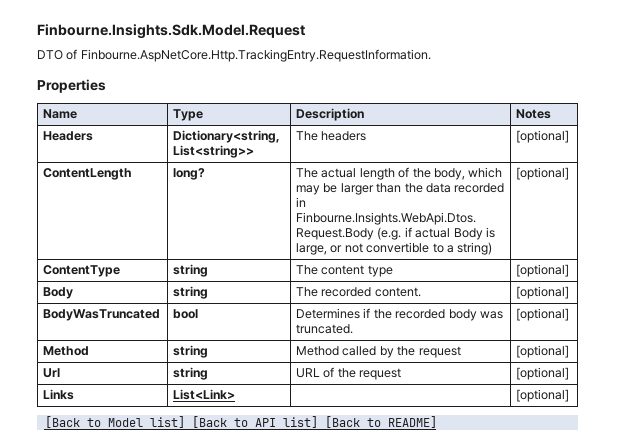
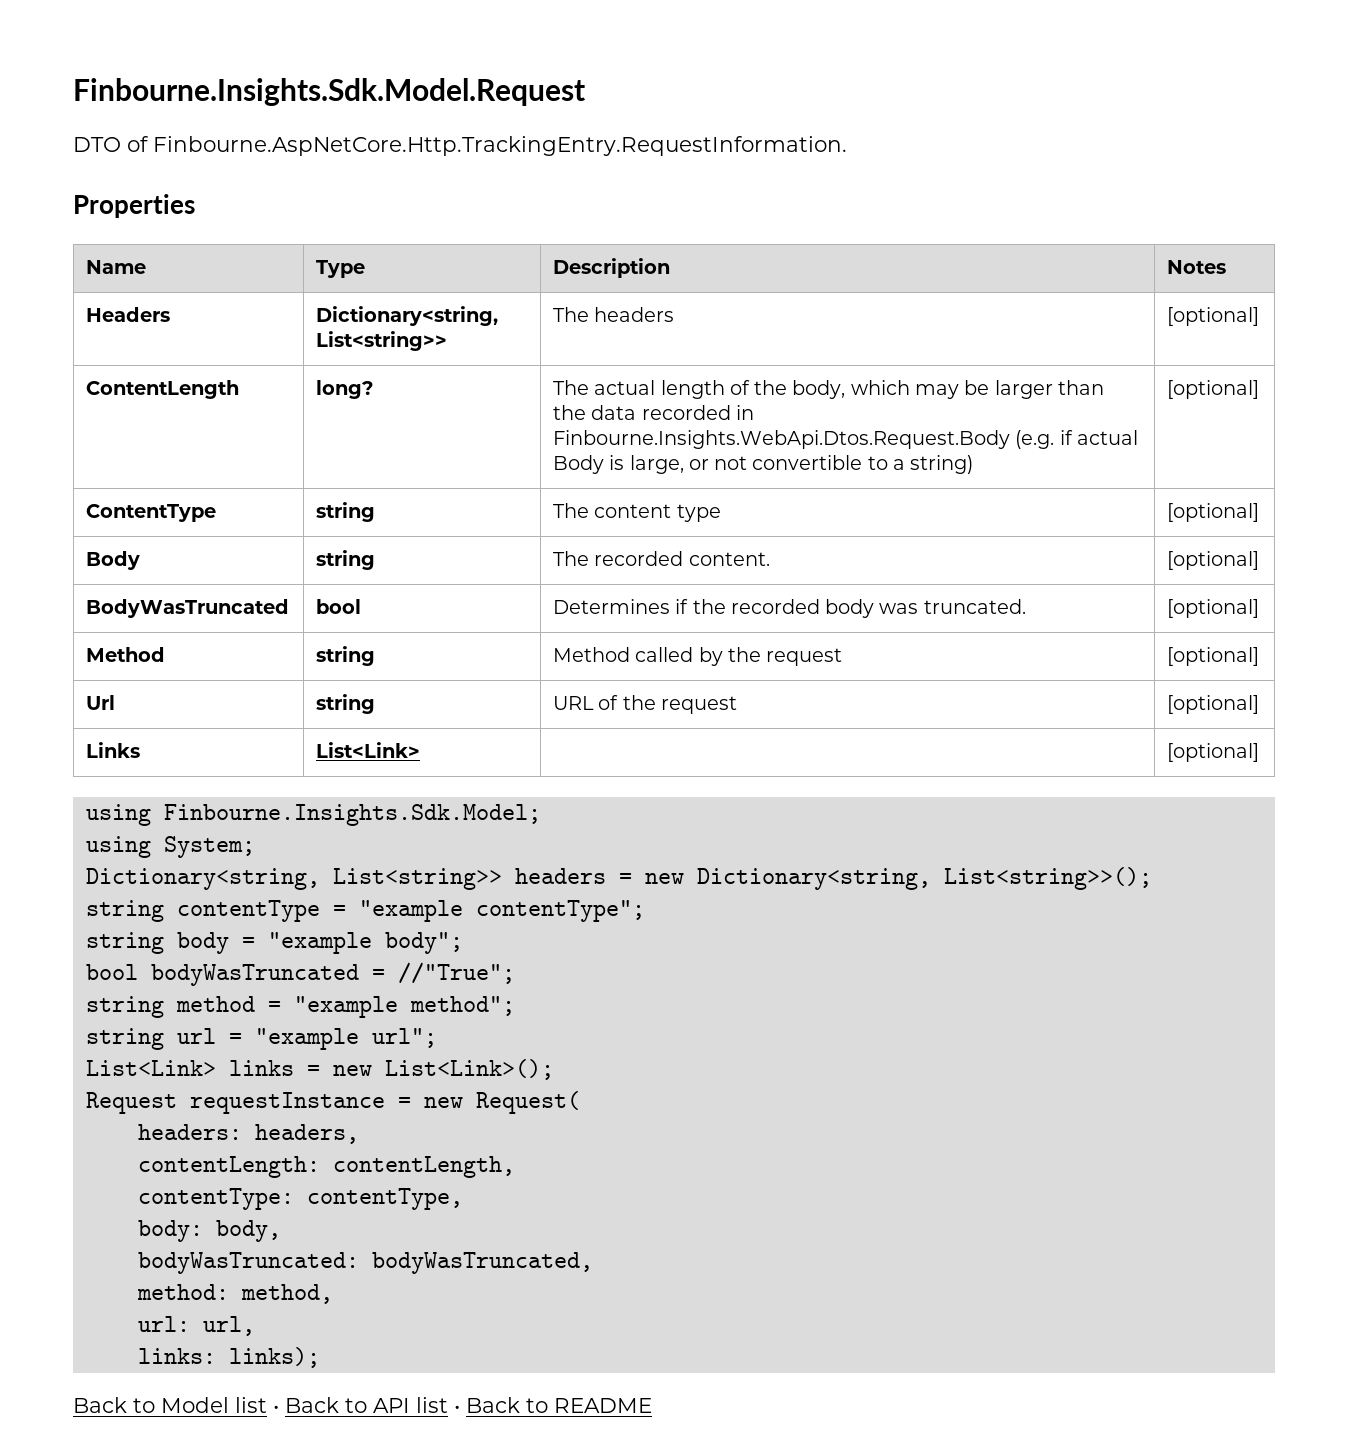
- [Back to Model list] [Back to API list] [Back to README]
+ using Finbourne.Insights.Sdk.Model;
+ using System;
+ Dictionary<string, List<string>> headers = new Dictionary<string, List<string>>();
+ string contentType = "example contentType";
+ string body = "example body";
+ bool bodyWasTruncated = //"True";
+ string method = "example method";
+ string url = "example url";
+ List<Link> links = new List<Link>();
+ Request requestInstance = new Request(
+ headers: headers,
+ contentLength: contentLength,
+ contentType: contentType,
+ body: body,
+ bodyWasTruncated: bodyWasTruncated,
+ method: method,
+ url: url,
+ links: links);
+ Back to Model list • Back to API list • Back to README

